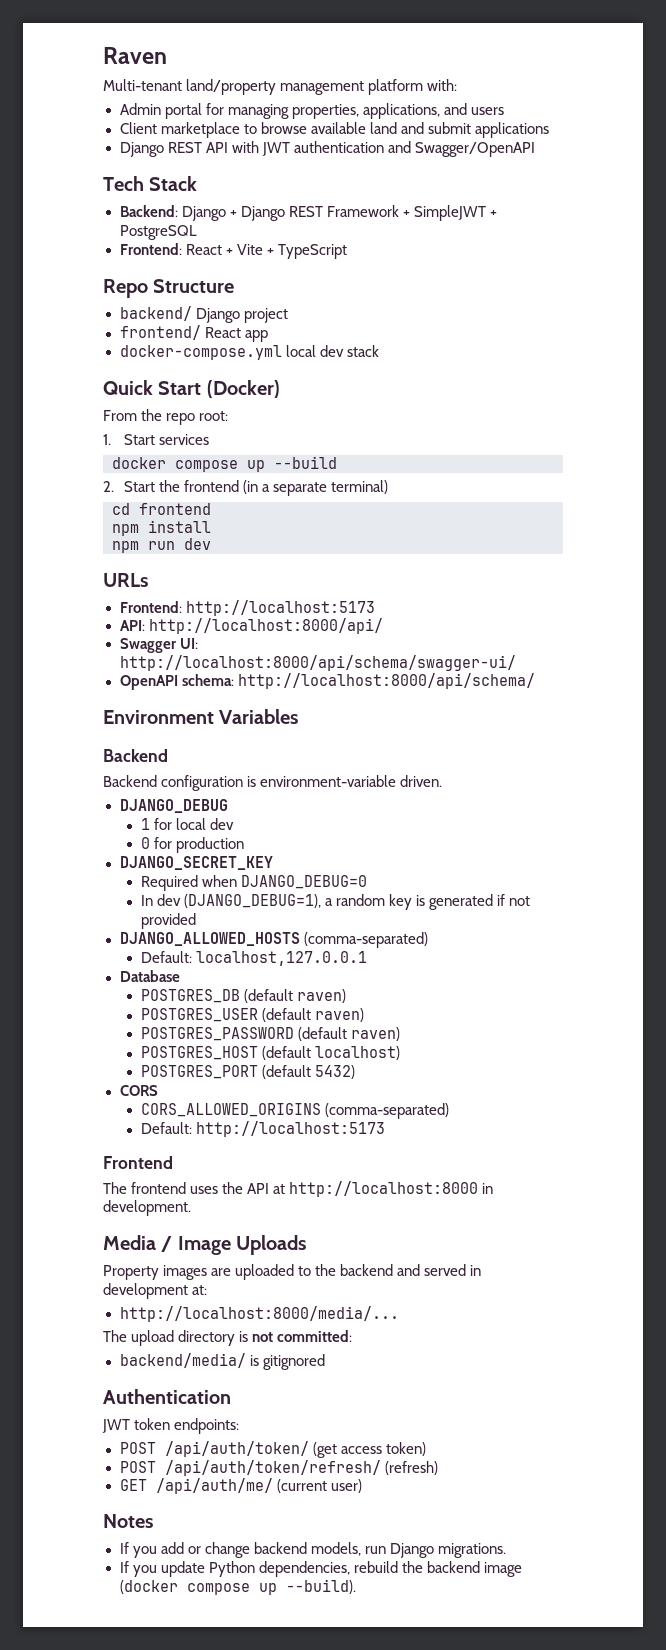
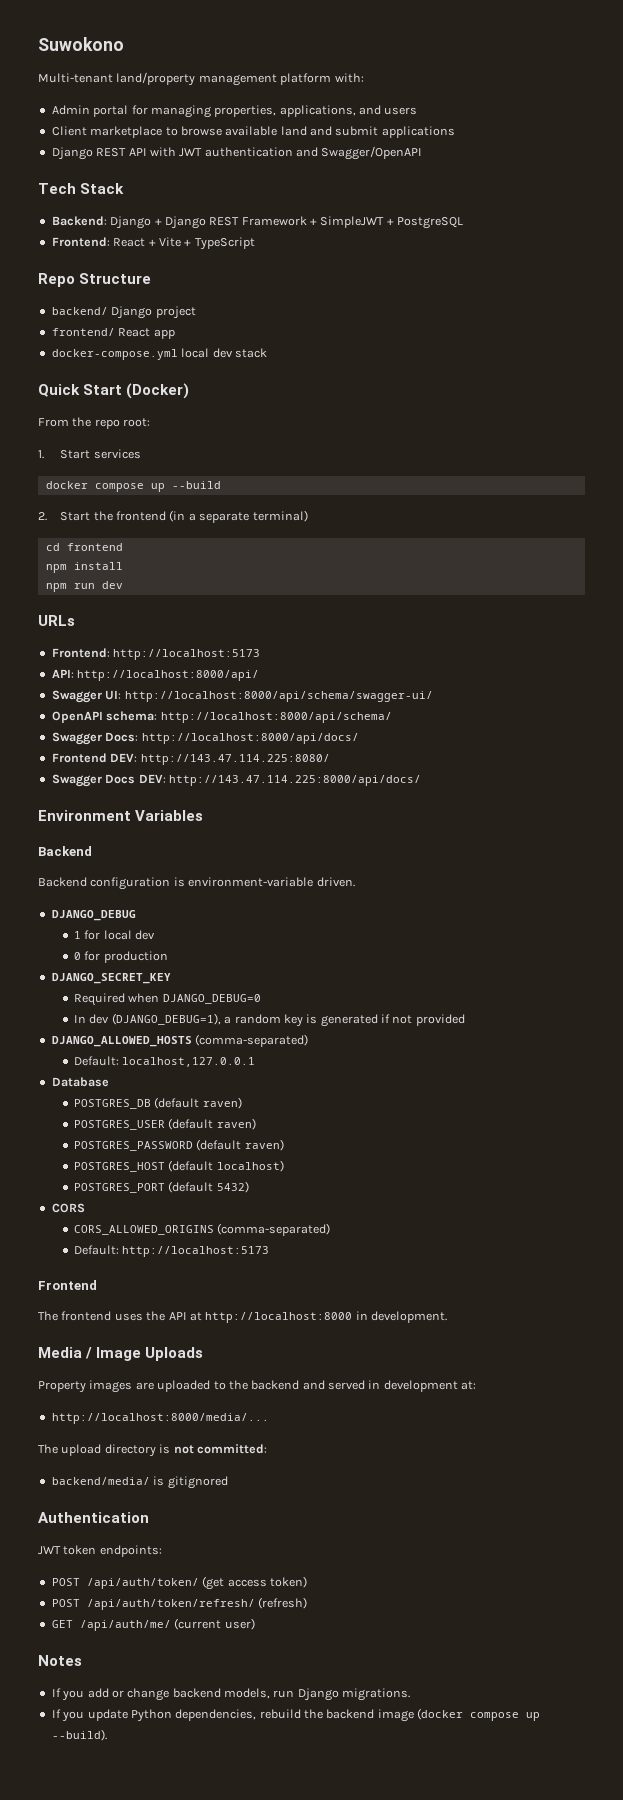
- Raven
+ Suwokono
+ Swagger Docs: http://localhost:8000/api/docs/
+ Frontend DEV: http://143.47.114.225:8080/
+ Swagger Docs DEV: http://143.47.114.225:8000/api/docs/

